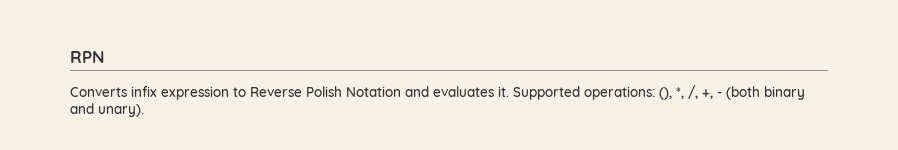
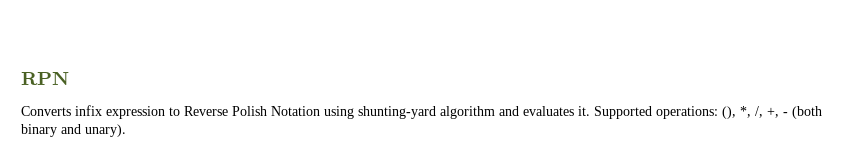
- Converts infix expression to Reverse Polish Notation and evaluates it.
+ Converts infix expression to Reverse Polish Notation using shunting-yard algorithm and evaluates it.

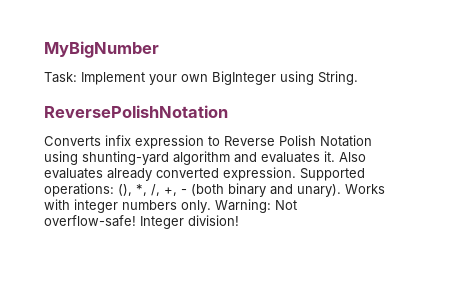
- RPN
+ MyBigNumber
+ Task: Implement your own BigInteger using String.
+ ReversePolishNotation
+ Also evaluates already converted expression.
+ Works with integer numbers only. Warning: Not overflow-safe! Integer division!

